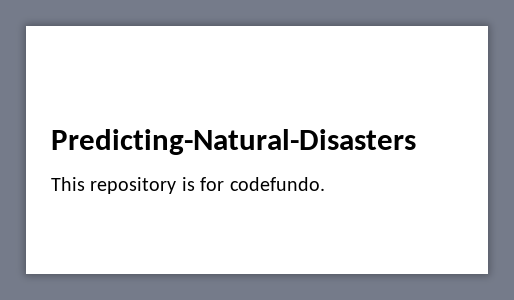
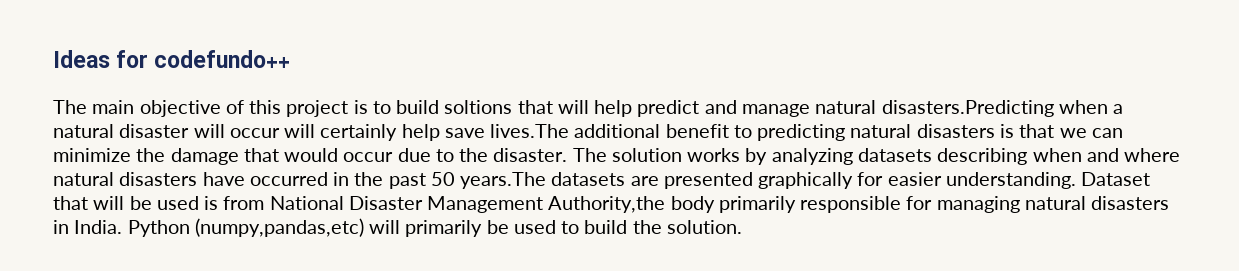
- Predicting-Natural-Disasters
- This repository is for codefundo.
+ Ideas for codefundo++
+ The main objective of this project is to build soltions that will help predict and manage natural disasters.Predicting when a natural disaster will occur will certainly help save lives.The additional benefit to predicting natural disasters is that we can minimize the damage that would occur due to the disaster. The solution works by analyzing datasets describing when and where natural disasters have occurred in the past 50 years.The datasets are presented graphically for easier understanding. Dataset that will be used is from National Disaster Management Authority,the body primarily responsible for managing natural disasters in India. Python (numpy,pandas,etc) will primarily be used to build the solution.

